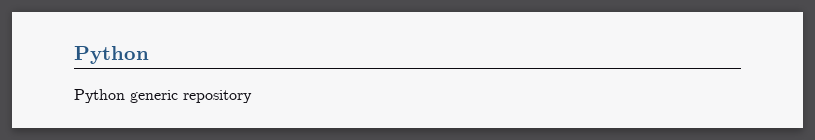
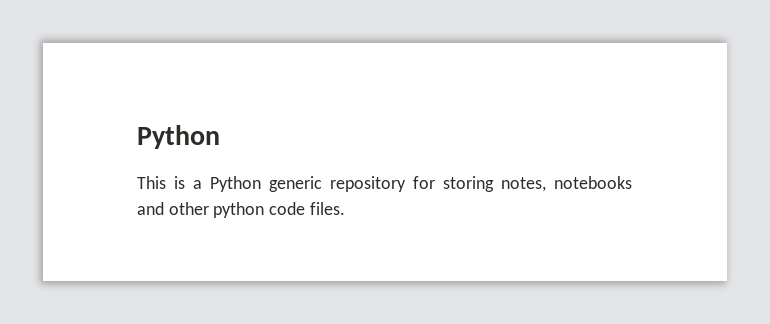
- Python generic repository
+ This is a Python generic repository for storing notes, notebooks and other python code files.

